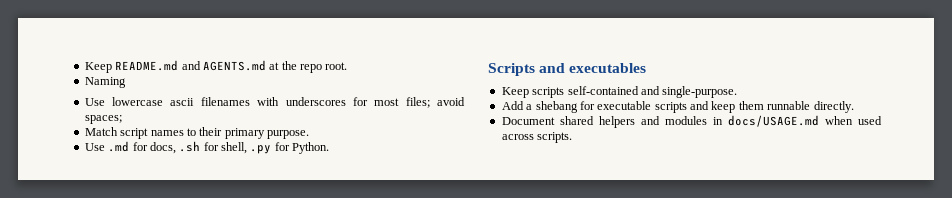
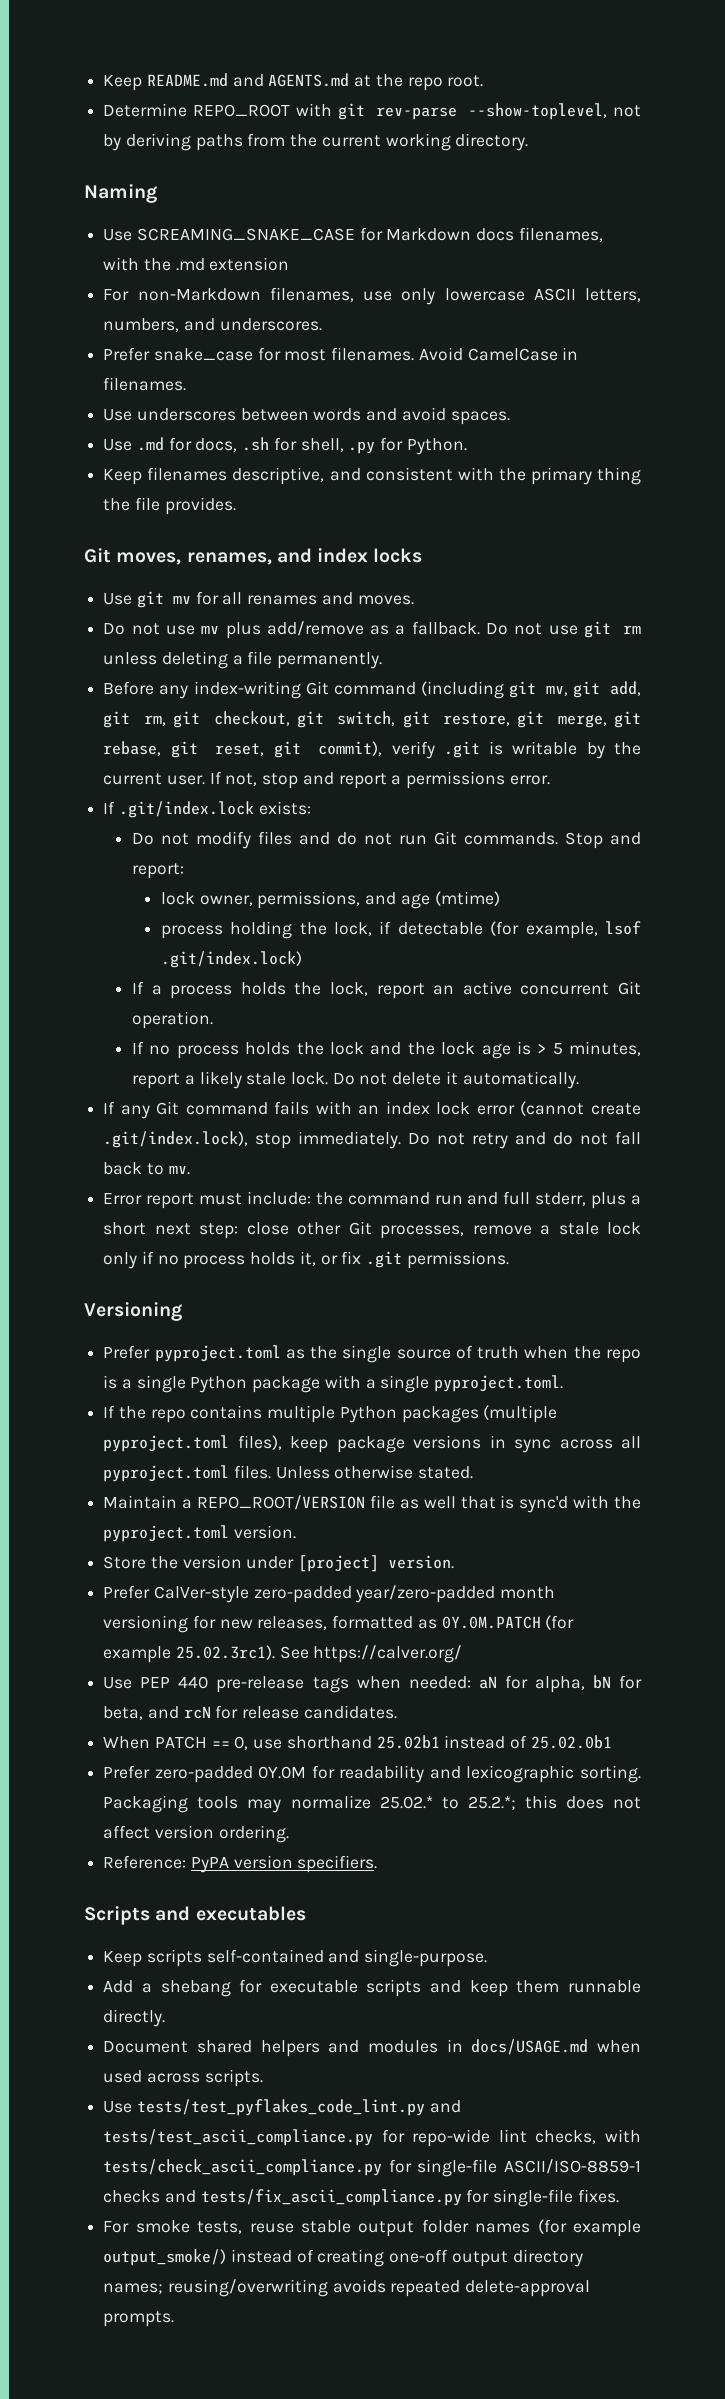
+ Determine REPO_ROOT with git rev-parse --show-toplevel, not by deriving paths from the current working directory.
  Naming
- Use lowercase ascii filenames with underscores for most files; avoid spaces;
- Match script names to their primary purpose.
+ Use SCREAMING_SNAKE_CASE for Markdown docs filenames, with the .md extension
+ For non-Markdown filenames, use only lowercase ASCII letters, numbers, and underscores.
+ Prefer snake_case for most filenames. Avoid CamelCase in filenames.
+ Use underscores between words and avoid spaces.
+ Keep filenames descriptive, and consistent with the primary thing the file provides.
+ Git moves, renames, and index locks
+ Use git mv for all renames and moves.
+ Do not use mv plus add/remove as a fallback. Do not use git rm unless deleting a file permanently.
+ Before any index-writing Git command (including git mv, git add, git rm, git checkout, git switch, git restore, git merge, git rebase, git reset, git commit), verify .git is writable by the current user. If not, stop and report a permissions error.
+ If .git/index.lock exists:
+ Do not modify files and do not run Git commands. Stop and report:
+ lock owner, permissions, and age (mtime)
+ process holding the lock, if detectable (for example, lsof .git/index.lock)
+ If a process holds the lock, report an active concurrent Git operation.
+ If no process holds the lock and the lock age is > 5 minutes, report a likely stale lock. Do not delete it automatically.
+ If any Git command fails with an index lock error (cannot create .git/index.lock), stop immediately. Do not retry and do not fall back to mv.
+ Error report must include: the command run and full stderr, plus a short next step: close other Git processes, remove a stale lock only if no process holds it, or fix .git permissions.
+ Versioning
+ Prefer pyproject.toml as the single source of truth when the repo is a single Python package with a single pyproject.toml.
+ If the repo contains multiple Python packages (multiple pyproject.toml files), keep package versions in sync across all pyproject.toml files. Unless otherwise stated.
+ Maintain a REPO_ROOT/VERSION file as well that is sync'd with the pyproject.toml version.
+ Store the version under [project] version.
+ Prefer CalVer-style zero-padded year/zero-padded month versioning for new releases, formatted as 0Y.0M.PATCH (for example 25.02.3rc1). See https://calver.org/
+ Use PEP 440 pre-release tags when needed: aN for alpha, bN for beta, and rcN for release candidates.
+ When PATCH == 0, use shorthand 25.02b1 instead of 25.02.0b1
+ Prefer zero-padded 0Y.0M for readability and lexicographic sorting. Packaging tools may normalize 25.02.* to 25.2.*; this does not affect version ordering.
+ Reference: PyPA version specifiers.
+ Use tests/test_pyflakes_code_lint.py and tests/test_ascii_compliance.py for repo-wide lint checks, with tests/check_ascii_compliance.py for single-file ASCII/ISO-8859-1 checks and tests/fix_ascii_compliance.py for single-file fixes.
+ For smoke tests, reuse stable output folder names (for example output_smoke/) instead of creating one-off output directory names; reusing/overwriting avoids repeated delete-approval prompts.

